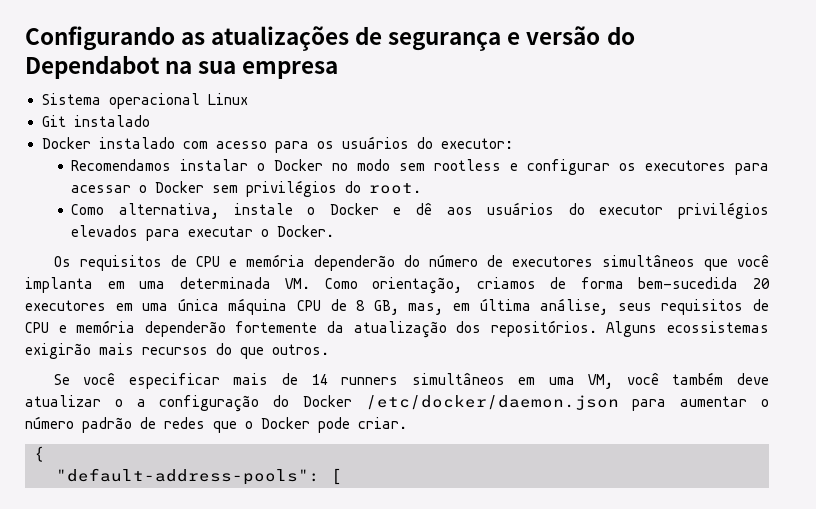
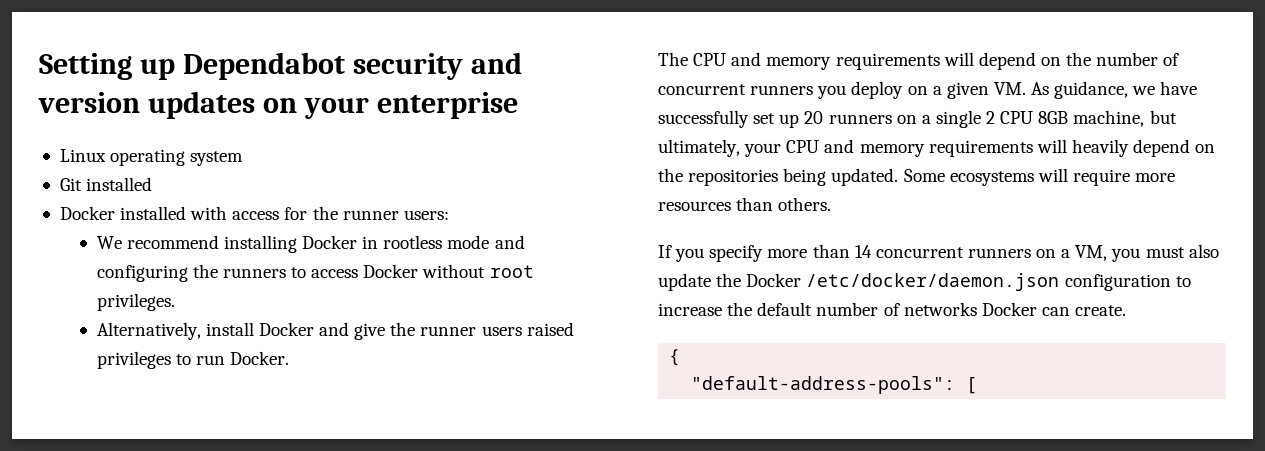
- Configurando as atualizações de segurança e versão do Dependabot na sua empresa
- Sistema operacional Linux
+ Setting up Dependabot security and version updates on your enterprise
+ Linux operating system
- Git instalado
- Docker instalado com acesso para os usuários do executor:
- Recomendamos instalar o Docker no modo sem rootless e configurar os executores para acessar o Docker sem privilégios do root.
- Como alternativa, instale o Docker e dê aos usuários do executor privilégios elevados para executar o Docker.
- Os requisitos de CPU e memória dependerão do número de executores simultâneos que você implanta em uma determinada VM. Como orientação, criamos de forma bem-sucedida 20 executores em uma única máquina CPU de 8 GB, mas, em última análise, seus requisitos de CPU e memória dependerão fortemente da atualização dos repositórios. Alguns ecossistemas exigirão mais recursos do que outros.
- Se você especificar mais de 14 runners simultâneos em uma VM, você também deve atualizar o a configuração do Docker /etc/docker/daemon.json para aumentar o número padrão de redes que o Docker pode criar.
+ Git installed
+ Docker installed with access for the runner users:
+ We recommend installing Docker in rootless mode and configuring the runners to access Docker without root privileges.
+ Alternatively, install Docker and give the runner users raised privileges to run Docker.
+ The CPU and memory requirements will depend on the number of concurrent runners you deploy on a given VM. As guidance, we have successfully set up 20 runners on a single 2 CPU 8GB machine, but ultimately, your CPU and memory requirements will heavily depend on the repositories being updated. Some ecosystems will require more resources than others.
+ If you specify more than 14 concurrent runners on a VM, you must also update the Docker /etc/docker/daemon.json configuration to increase the default number of networks Docker can create.

